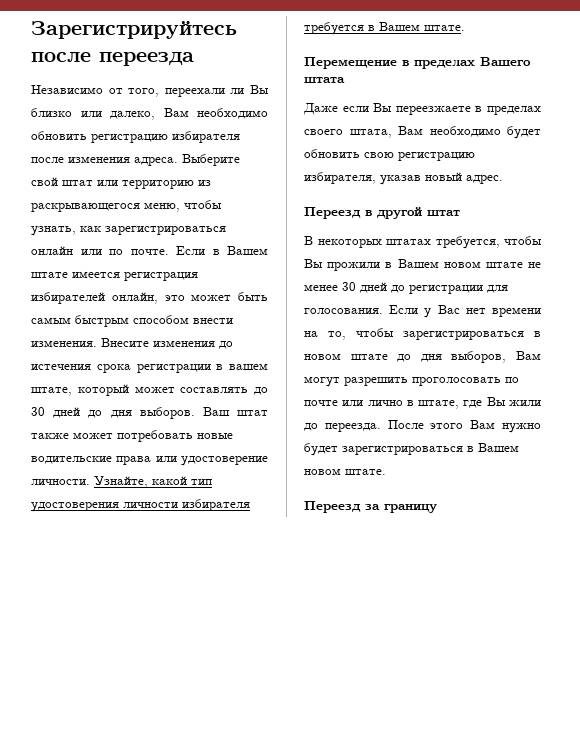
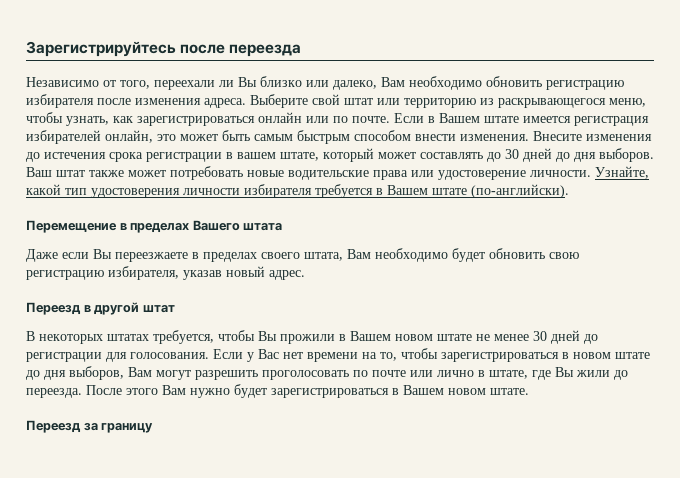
- Узнайте, какой тип удостоверения личности избирателя требуется в Вашем штате.
+ Узнайте, какой тип удостоверения личности избирателя требуется в Вашем штате (по-английски).

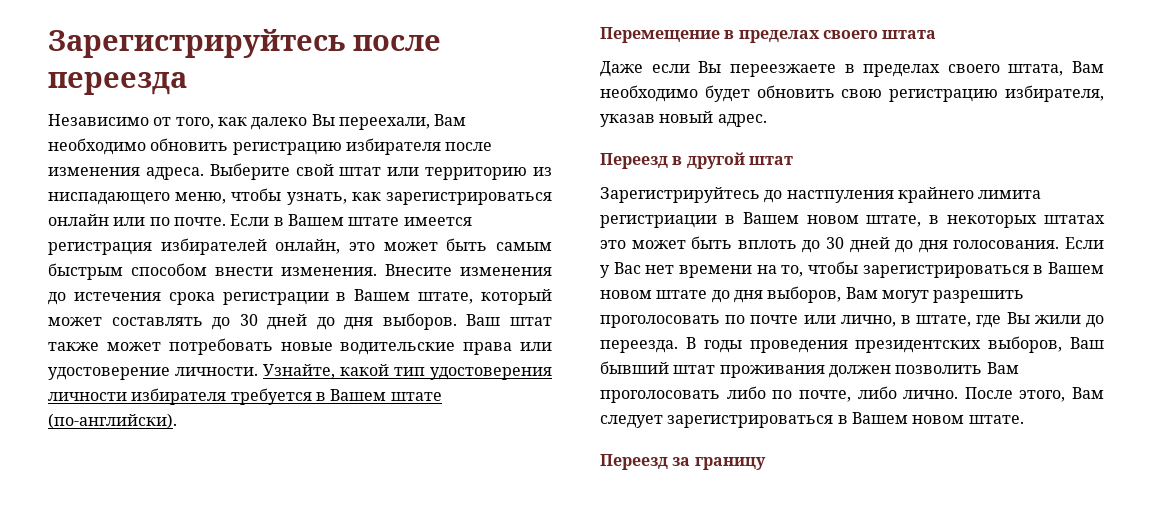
- Независимо от того, переехали ли Вы близко или далеко, Вам необходимо обновить регистрацию избирателя после изменения адреса.
+ Независимо от того, как далеко Вы переехали, Вам необходимо обновить регистрацию избирателя после изменения адреса.
- Выберите свой штат или территорию из раскрывающегося меню, чтобы узнать, как зарегистрироваться онлайн или по почте.
+ Выберите свой штат или территорию из ниспадающего меню, чтобы узнать, как зарегистрироваться онлайн или по почте.
- Внесите изменения до истечения срока регистрации в вашем штате, который может составлять до 30 дней до дня выборов.
+ Внесите изменения до истечения срока регистрации в Вашем штате, который может составлять до 30 дней до дня выборов.
- Перемещение в пределах Вашего штата
+ Перемещение в пределах своего штата
- В некоторых штатах требуется, чтобы Вы прожили в Вашем новом штате не менее 30 дней до регистрации для голосования.
+ Зарегистрируйтесь до настпуления крайнего лимита регистриации в Вашем новом штате, в некоторых штатах это может быть вплоть до 30 дней до дня голосования.
- Если у Вас нет времени на то, чтобы зарегистрироваться в новом штате до дня выборов, Вам могут разрешить проголосовать по почте или лично в штате, где Вы жили до переезда.
+ Если у Вас нет времени на то, чтобы зарегистрироваться в Вашем новом штате до дня выборов, Вам могут разрешить проголосовать по почте или лично, в штате, где Вы жили до переезда.
- После этого Вам нужно будет зарегистрироваться в Вашем новом штате.
+ В годы проведения президентских выборов, Ваш бывший штат проживания должен позволить Вам проголосовать либо по почте, либо лично. После этого, Вам следует зарегистрироваться в Вашем новом штате.

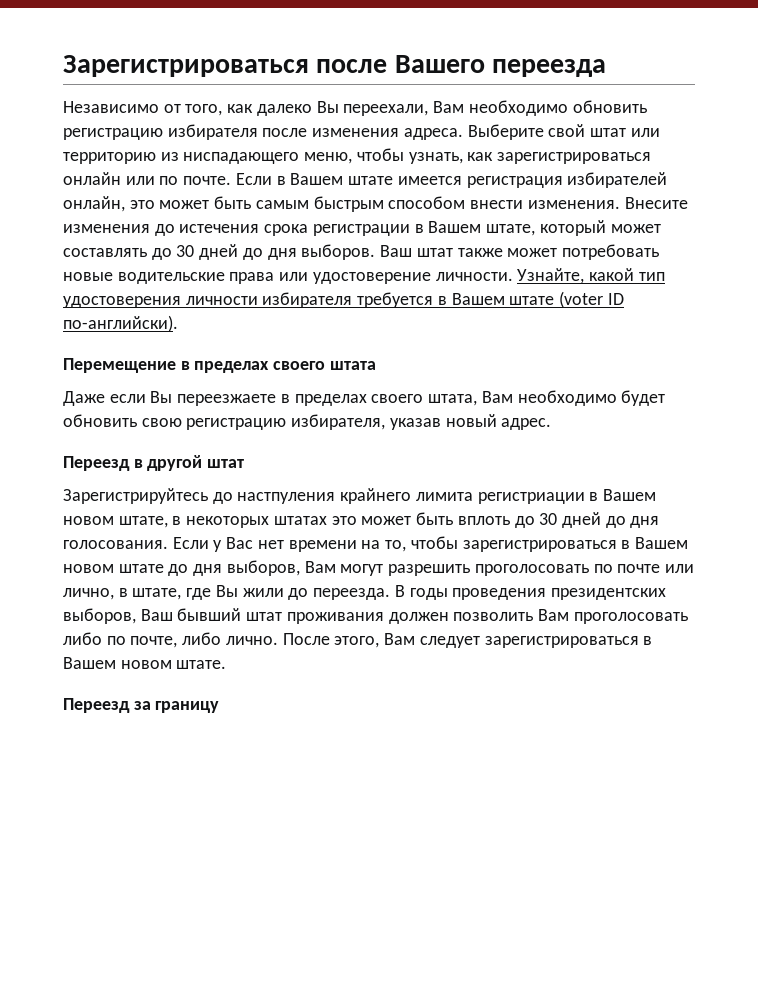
- Зарегистрируйтесь после переезда
+ Зарегистрироваться после Вашего переезда
- Узнайте, какой тип удостоверения личности избирателя требуется в Вашем штате (по-английски).
+ Узнайте, какой тип удостоверения личности избирателя требуется в Вашем штате (voter ID по-английски).

